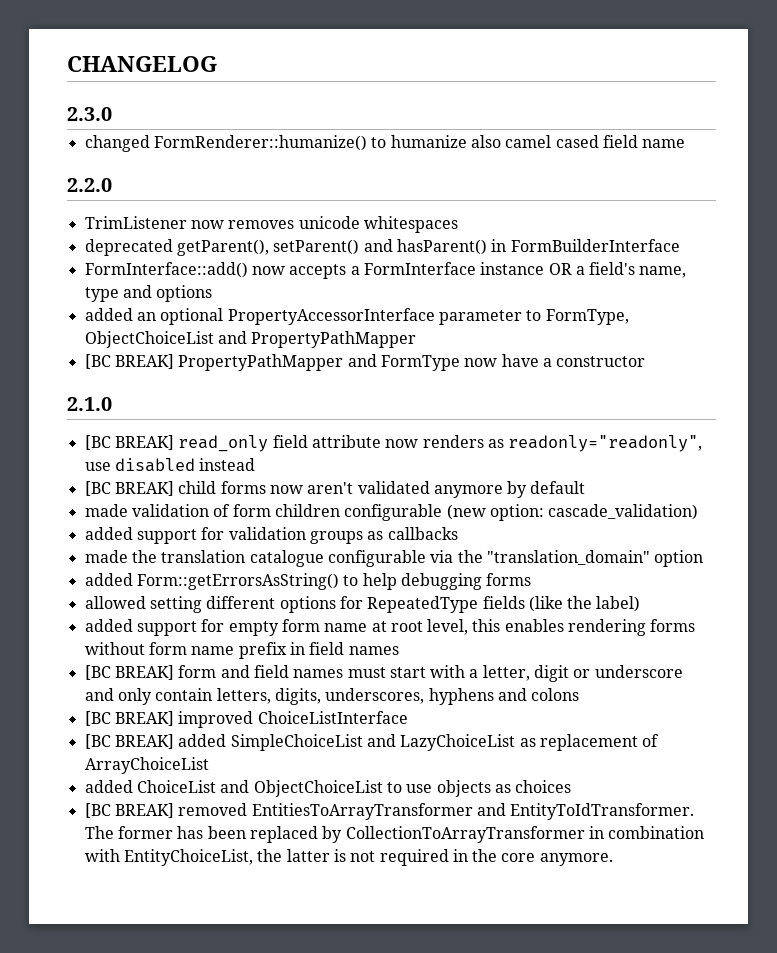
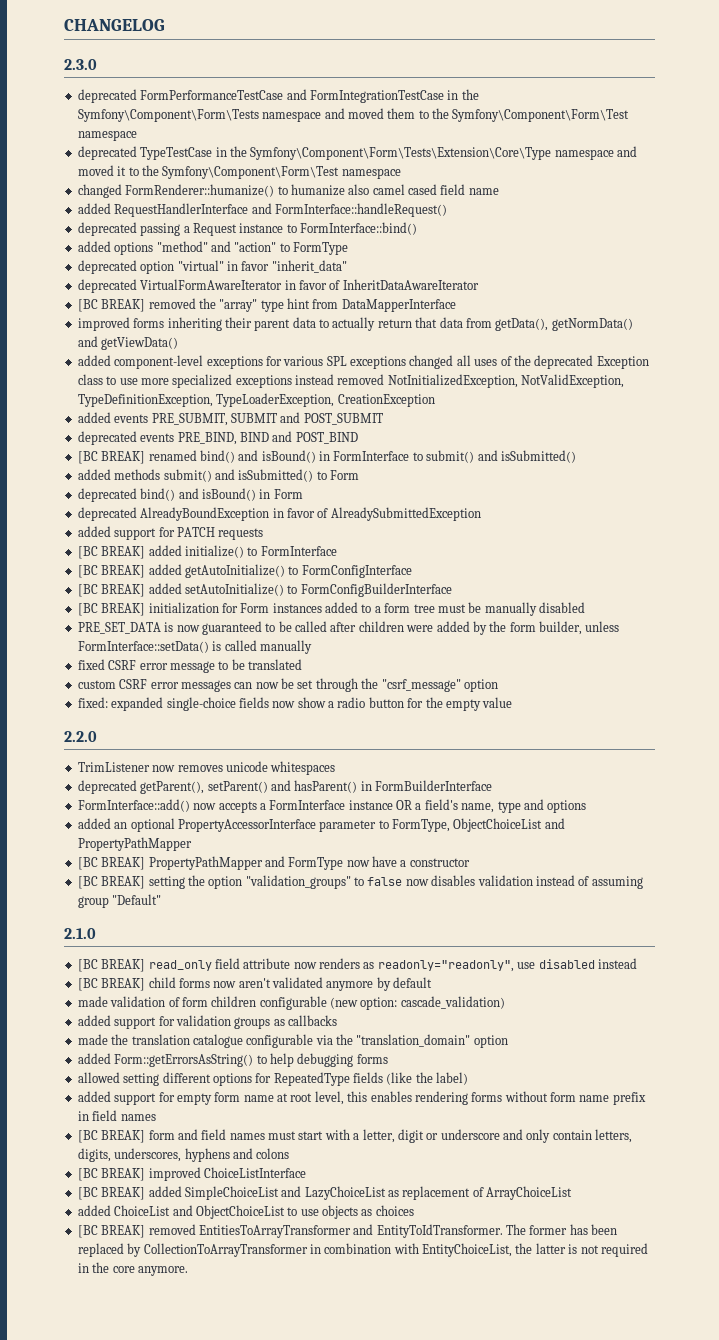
+ deprecated FormPerformanceTestCase and FormIntegrationTestCase in the Symfony\Component\Form\Tests namespace and moved them to the Symfony\Component\Form\Test namespace
+ deprecated TypeTestCase in the Symfony\Component\Form\Tests\Extension\Core\Type namespace and moved it to the Symfony\Component\Form\Test namespace
+ added RequestHandlerInterface and FormInterface::handleRequest()
+ deprecated passing a Request instance to FormInterface::bind()
+ added options "method" and "action" to FormType
+ deprecated option "virtual" in favor "inherit_data"
+ deprecated VirtualFormAwareIterator in favor of InheritDataAwareIterator
+ [BC BREAK] removed the "array" type hint from DataMapperInterface
+ improved forms inheriting their parent data to actually return that data from getData(), getNormData() and getViewData()
+ added component-level exceptions for various SPL exceptions changed all uses of the deprecated Exception class to use more specialized exceptions instead removed NotInitializedException, NotValidException, TypeDefinitionException, TypeLoaderException, CreationException
+ added events PRE_SUBMIT, SUBMIT and POST_SUBMIT
+ deprecated events PRE_BIND, BIND and POST_BIND
+ [BC BREAK] renamed bind() and isBound() in FormInterface to submit() and isSubmitted()
+ added methods submit() and isSubmitted() to Form
+ deprecated bind() and isBound() in Form
+ deprecated AlreadyBoundException in favor of AlreadySubmittedException
+ added support for PATCH requests
+ [BC BREAK] added initialize() to FormInterface
+ [BC BREAK] added getAutoInitialize() to FormConfigInterface
+ [BC BREAK] added setAutoInitialize() to FormConfigBuilderInterface
+ [BC BREAK] initialization for Form instances added to a form tree must be manually disabled
+ PRE_SET_DATA is now guaranteed to be called after children were added by the form builder, unless FormInterface::setData() is called manually
+ fixed CSRF error message to be translated
+ custom CSRF error messages can now be set through the "csrf_message" option
+ fixed: expanded single-choice fields now show a radio button for the empty value
+ [BC BREAK] setting the option "validation_groups" to false now disables validation instead of assuming group "Default"

